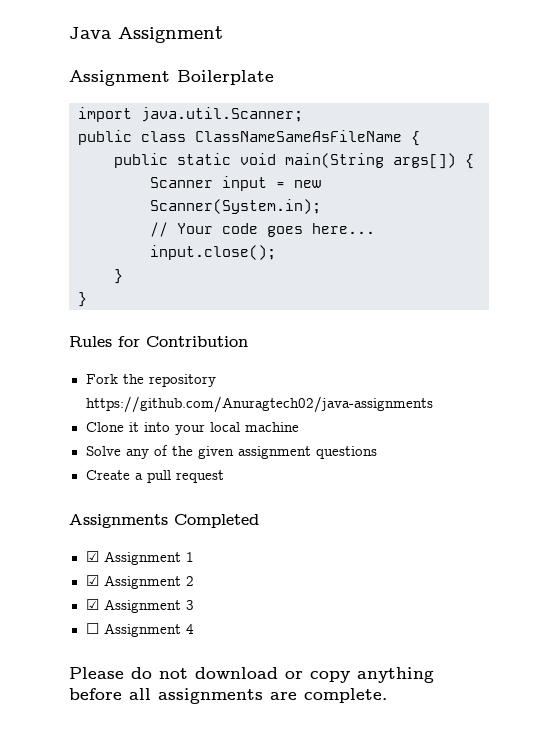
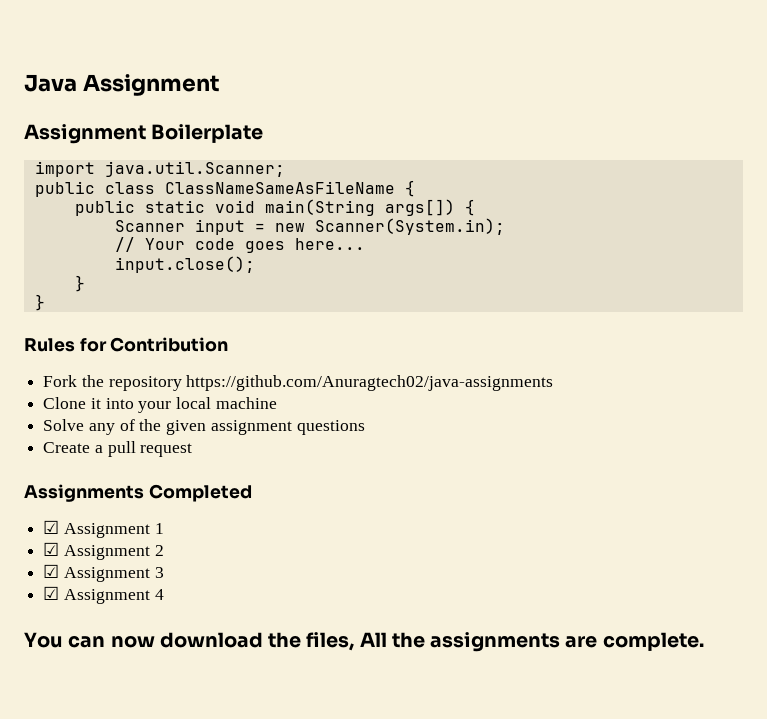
- ☐ Assignment 4
+ ☑ Assignment 4
- Please do not download or copy anything before all assignments are complete.
+ You can now download the files, All the assignments are complete.

